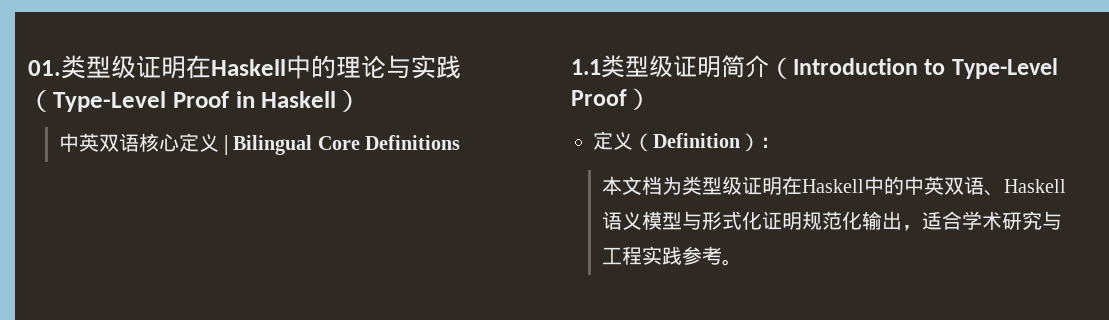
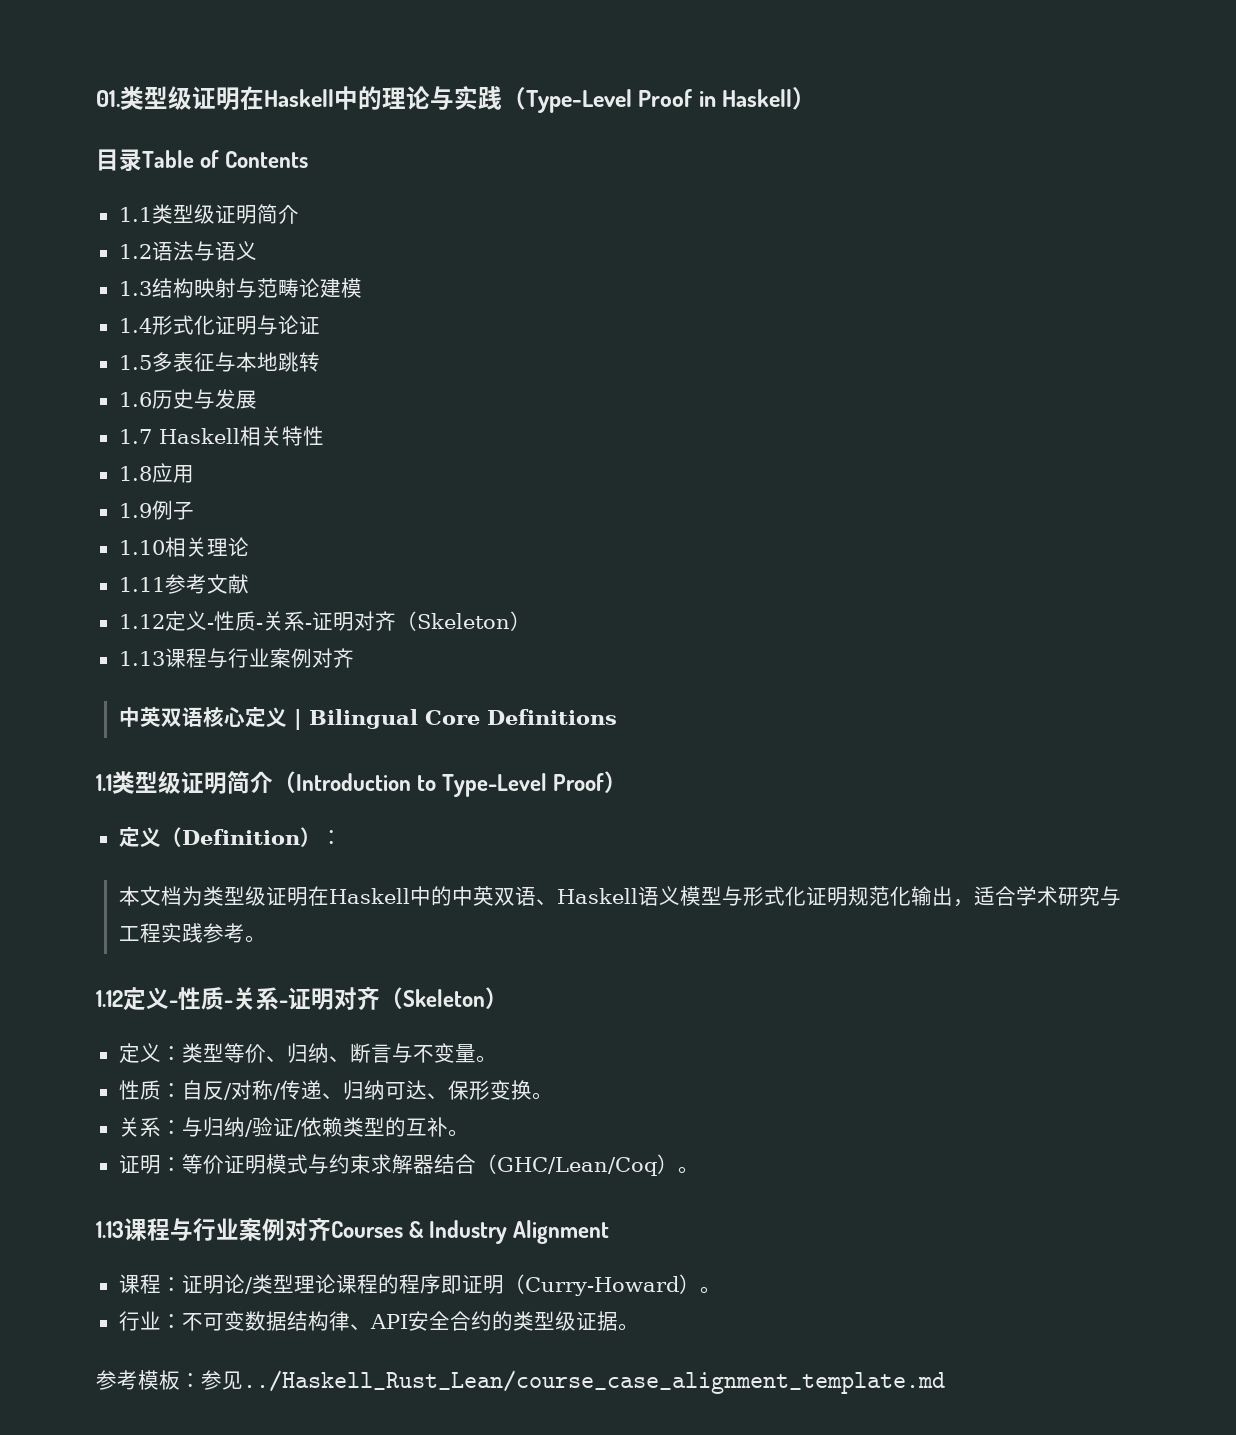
+ 目录Table of Contents
+ 1.1类型级证明简介
+ 1.2语法与语义
+ 1.3结构映射与范畴论建模
+ 1.4形式化证明与论证
+ 1.5多表征与本地跳转
+ 1.6历史与发展
+ 1.7 Haskell相关特性
+ 1.8应用
+ 1.9例子
+ 1.10相关理论
+ 1.11参考文献
+ 1.12定义-性质-关系-证明对齐（Skeleton）
+ 1.13课程与行业案例对齐
  本文档为类型级证明在Haskell中的中英双语、Haskell语义模型与形式化证明规范化输出，适合学术研究与工程实践参考。
+ 1.12定义-性质-关系-证明对齐（Skeleton）
+ 定义：类型等价、归纳、断言与不变量。
+ 性质：自反/对称/传递、归纳可达、保形变换。
+ 关系：与归纳/验证/依赖类型的互补。
+ 证明：等价证明模式与约束求解器结合（GHC/Lean/Coq）。
+ 1.13课程与行业案例对齐Courses & Industry Alignment
+ 课程：证明论/类型理论课程的程序即证明（Curry-Howard）。
+ 行业：不可变数据结构律、API安全合约的类型级证据。
+ 参考模板：参见../Haskell_Rust_Lean/course_case_alignment_template.md

